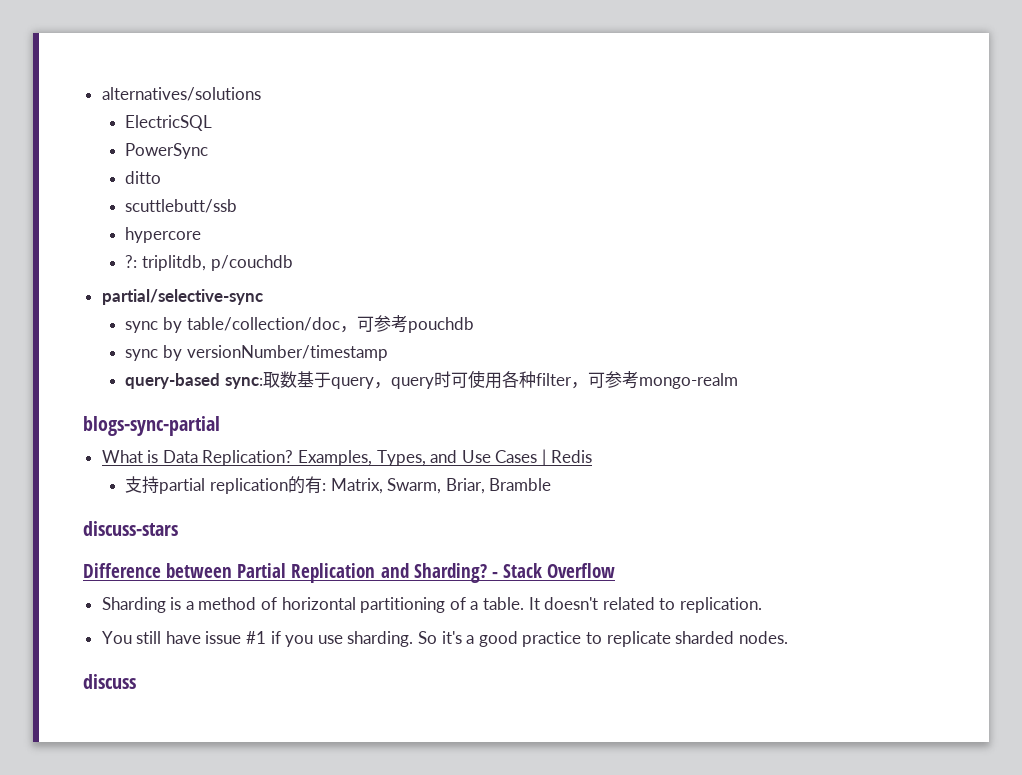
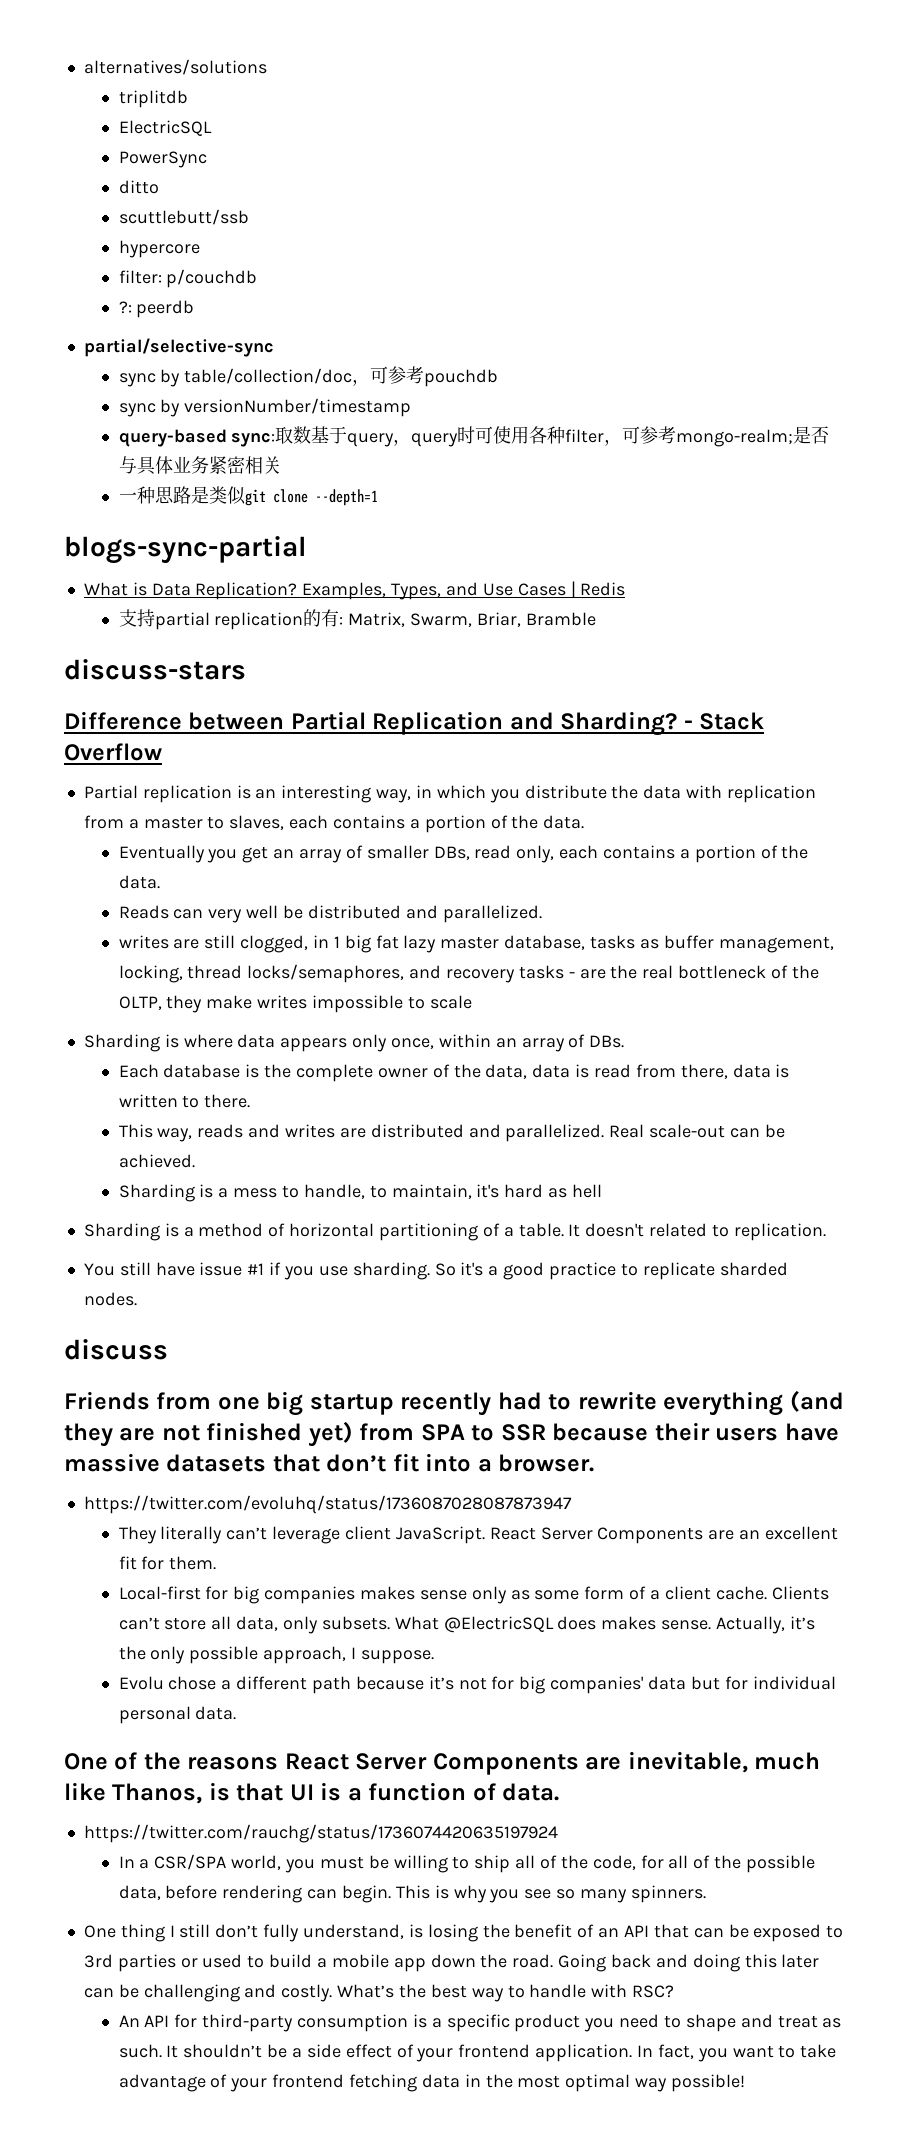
+ triplitdb
+ filter: p/couchdb
- ?: triplitdb, p/couchdb
+ ?: peerdb
- query-based sync:取数基于query，query时可使用各种filter，可参考mongo-realm
+ query-based sync:取数基于query，query时可使用各种filter，可参考mongo-realm;是否与具体业务紧密相关
+ 一种思路是类似git clone --depth=1
+ Partial replication is an interesting way, in which you distribute the data with replication from a master to slaves, each contains a portion of the data.
+ Eventually you get an array of smaller DBs, read only, each contains a portion of the data.
+ Reads can very well be distributed and parallelized.
+ writes are still clogged, in 1 big fat lazy master database, tasks as buffer management, locking, thread locks/semaphores, and recovery tasks - are the real bottleneck of the OLTP, they make writes impossible to scale
+ Sharding is where data appears only once, within an array of DBs.
+ Each database is the complete owner of the data, data is read from there, data is written to there.
+ This way, reads and writes are distributed and parallelized. Real scale-out can be achieved.
+ Sharding is a mess to handle, to maintain, it's hard as hell
+ Friends from one big startup recently had to rewrite everything (and they are not finished yet) from SPA to SSR because their users have massive datasets that don’t fit into a browser.
+ https://twitter.com/evoluhq/status/1736087028087873947
+ They literally can’t leverage client JavaScript. React Server Components are an excellent fit for them.
+ Local-first for big companies makes sense only as some form of a client cache. Clients can’t store all data, only subsets. What @ElectricSQL does makes sense. Actually, it’s the only possible approach, I suppose.
+ Evolu chose a different path because it’s not for big companies' data but for individual personal data.
+ One of the reasons React Server Components are inevitable, much like Thanos, is that UI is a function of data.
+ https://twitter.com/rauchg/status/1736074420635197924
+ In a CSR/SPA world, you must be willing to ship all of the code, for all of the possible data, before rendering can begin. This is why you see so many spinners.
+ One thing I still don’t fully understand, is losing the benefit of an API that can be exposed to 3rd parties or used to build a mobile app down the road. Going back and doing this later can be challenging and costly. What’s the best way to handle with RSC?
+ An API for third-party consumption is a specific product you need to shape and treat as such. It shouldn’t be a side effect of your frontend application. In fact, you want to take advantage of your frontend fetching data in the most optimal way possible!

